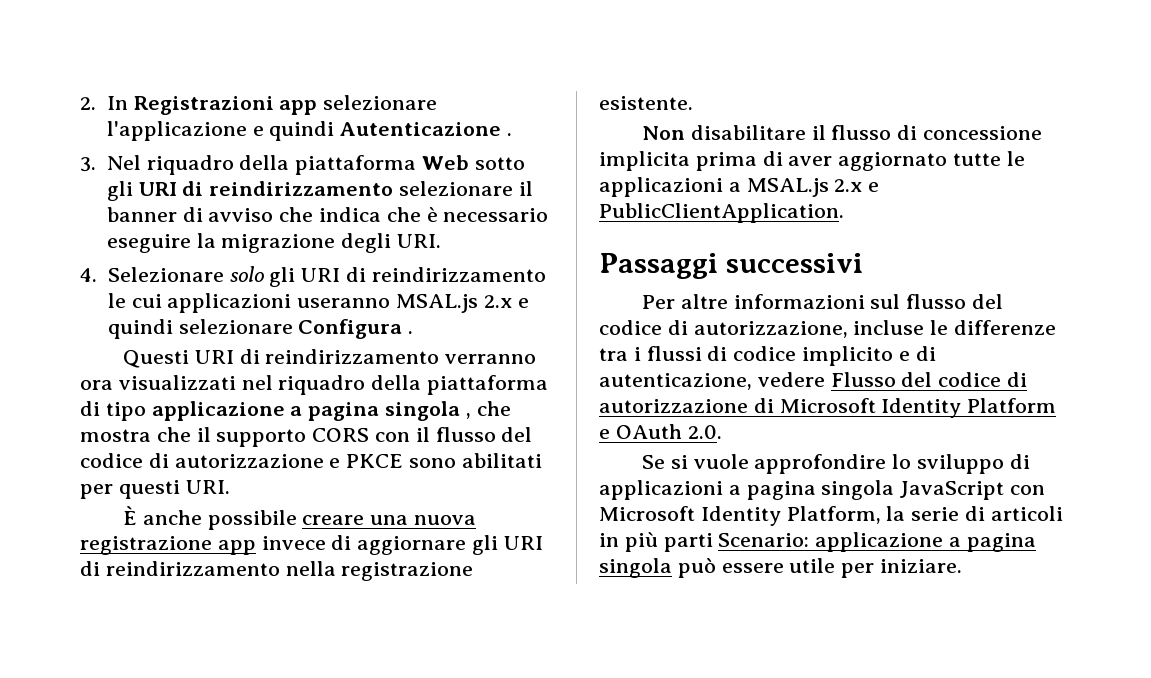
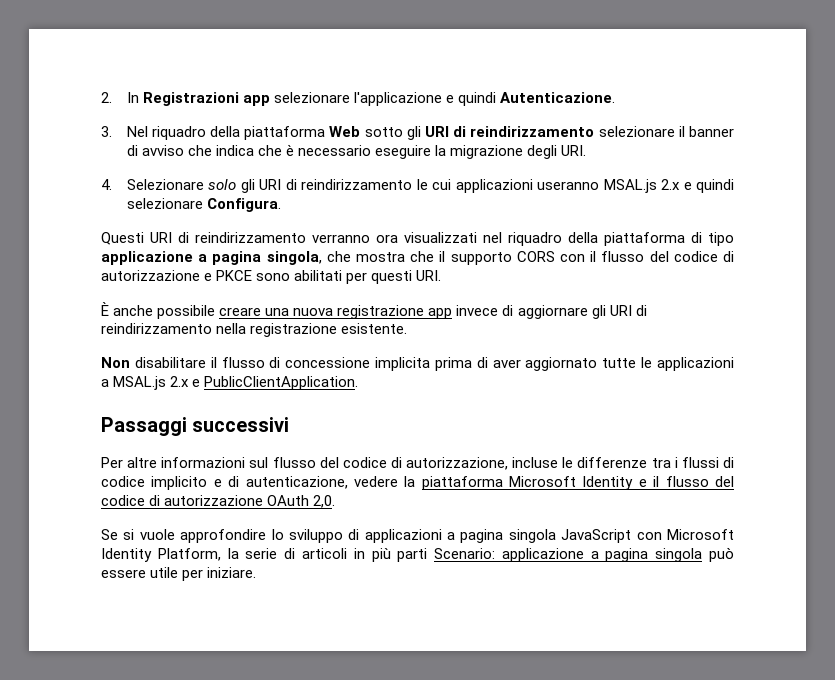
- 2. In Registrazioni app selezionare l'applicazione e quindi Autenticazione .
+ 2. In Registrazioni app selezionare l'applicazione e quindi Autenticazione.
- 4. Selezionare solo gli URI di reindirizzamento le cui applicazioni useranno MSAL.js 2.x e quindi selezionare Configura .
+ 4. Selezionare solo gli URI di reindirizzamento le cui applicazioni useranno MSAL.js 2.x e quindi selezionare Configura.
- Questi URI di reindirizzamento verranno ora visualizzati nel riquadro della piattaforma di tipo applicazione a pagina singola , che mostra che il supporto CORS con il flusso del codice di autorizzazione e PKCE sono abilitati per questi URI.
+ Questi URI di reindirizzamento verranno ora visualizzati nel riquadro della piattaforma di tipo applicazione a pagina singola, che mostra che il supporto CORS con il flusso del codice di autorizzazione e PKCE sono abilitati per questi URI.
- Per altre informazioni sul flusso del codice di autorizzazione, incluse le differenze tra i flussi di codice implicito e di autenticazione, vedere Flusso del codice di autorizzazione di Microsoft Identity Platform e OAuth 2.0.
+ Per altre informazioni sul flusso del codice di autorizzazione, incluse le differenze tra i flussi di codice implicito e di autenticazione, vedere la piattaforma Microsoft Identity e il flusso del codice di autorizzazione OAuth 2,0.

